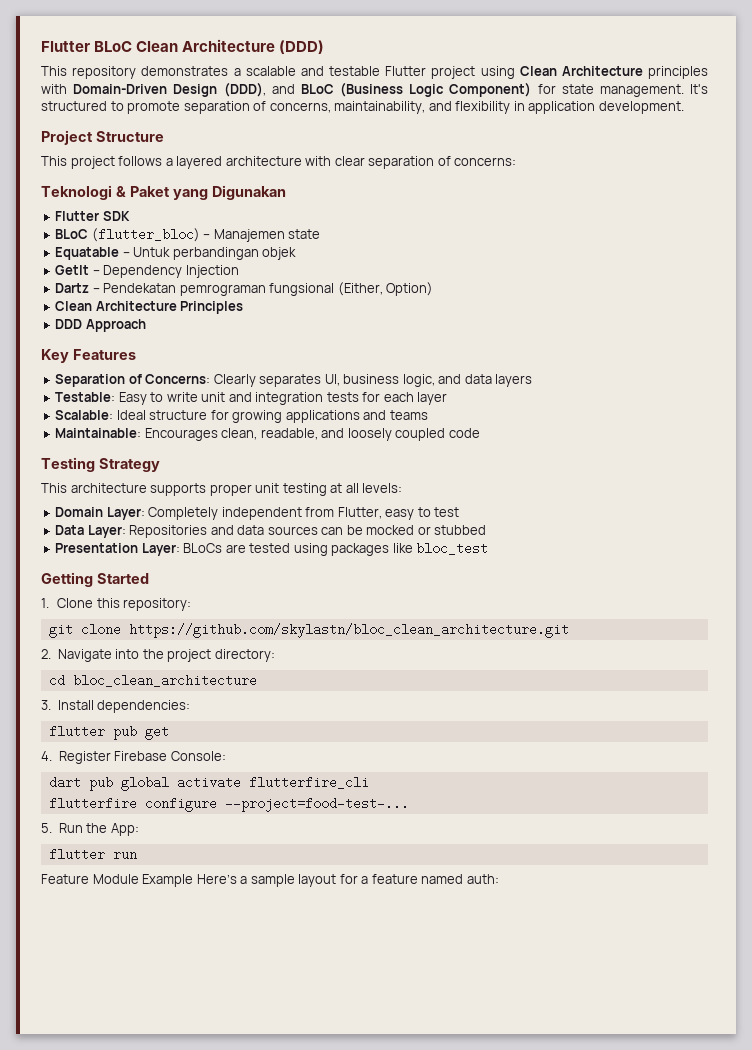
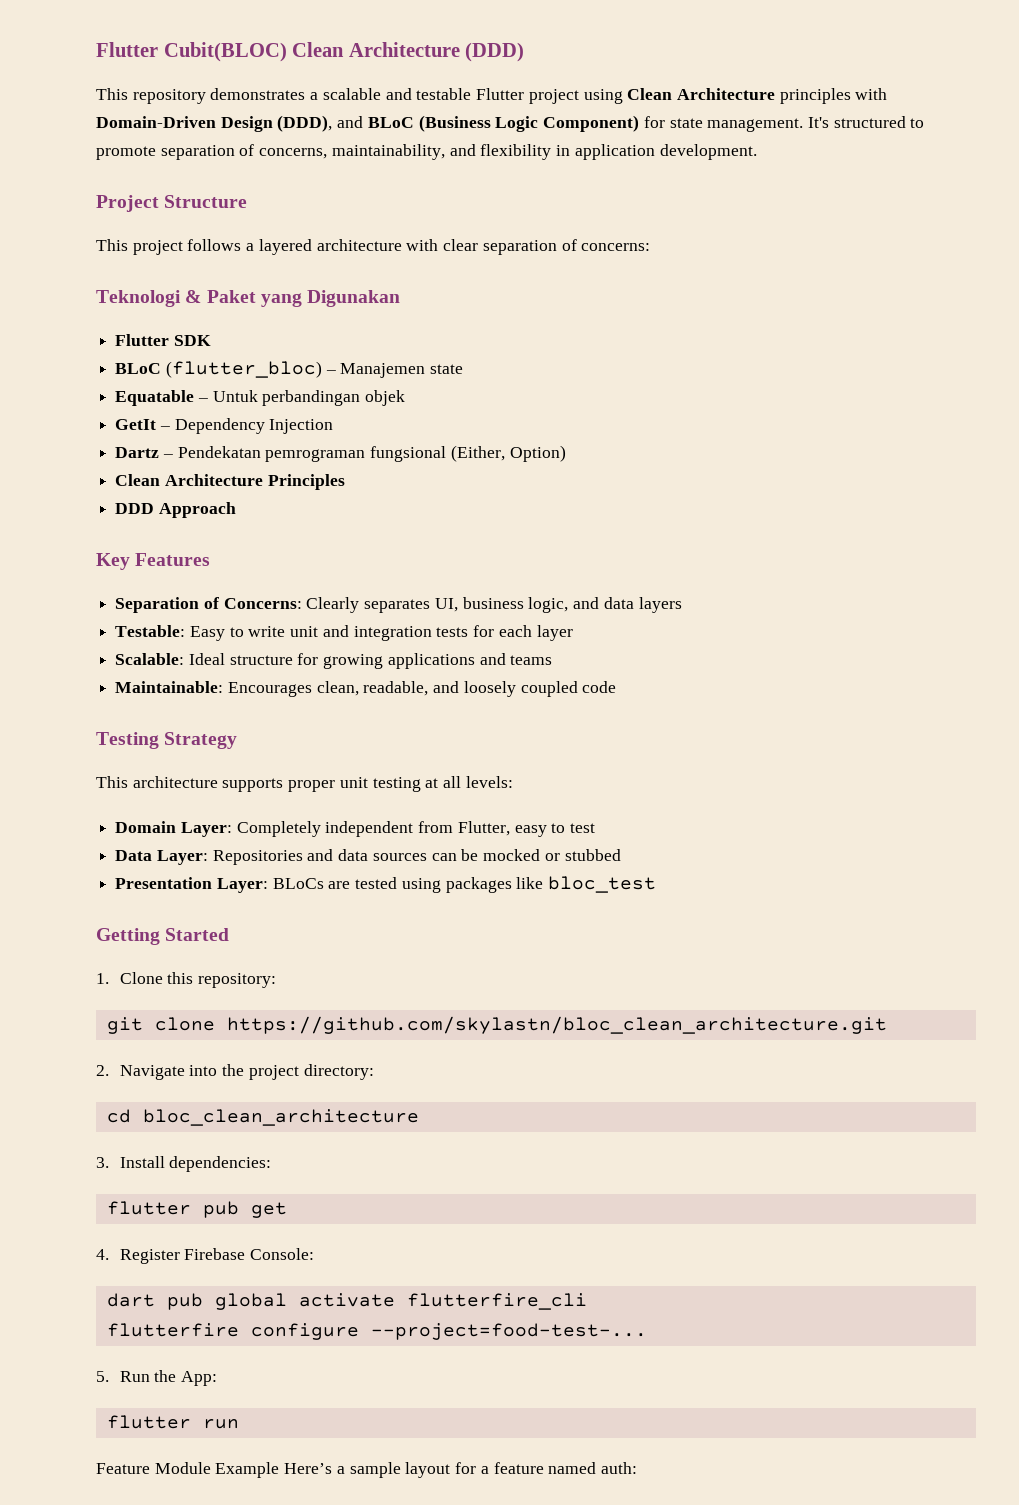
- Flutter BLoC Clean Architecture (DDD)
+ Flutter Cubit(BLOC) Clean Architecture (DDD)

